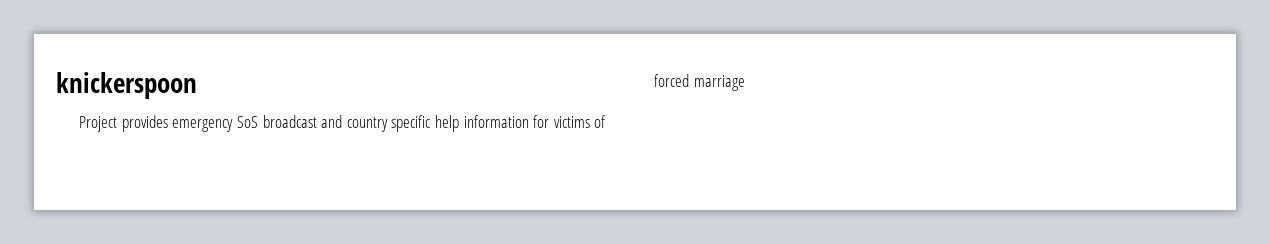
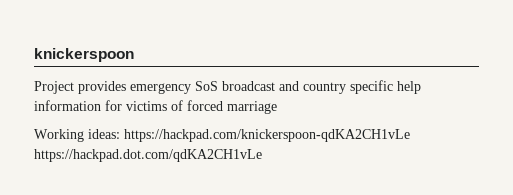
+ Working ideas: https://hackpad.com/knickerspoon-qdKA2CH1vLe https://hackpad.dot.com/qdKA2CH1vLe

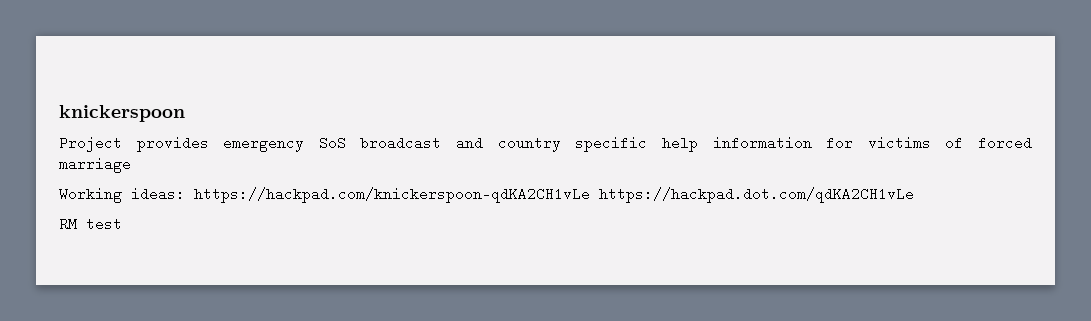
+ RM test

